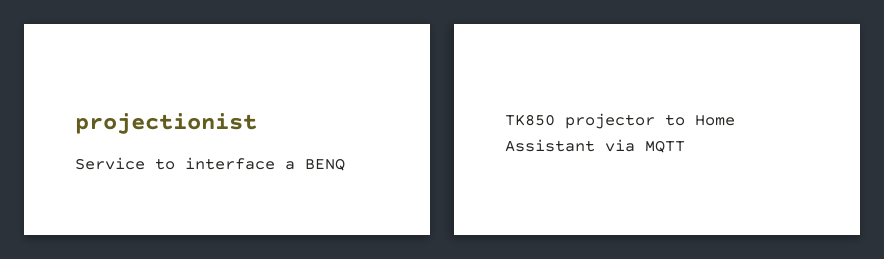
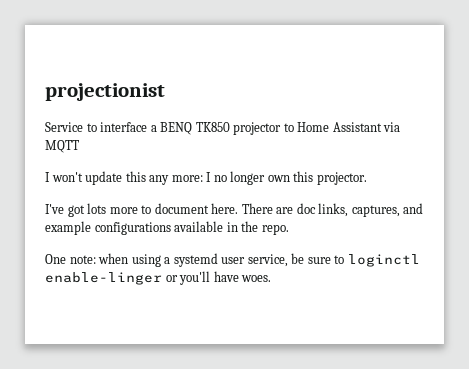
+ I won't update this any more: I no longer own this projector.
+ I've got lots more to document here. There are doc links, captures, and example configurations available in the repo.
+ One note: when using a systemd user service, be sure to loginctl enable-linger or you'll have woes.

